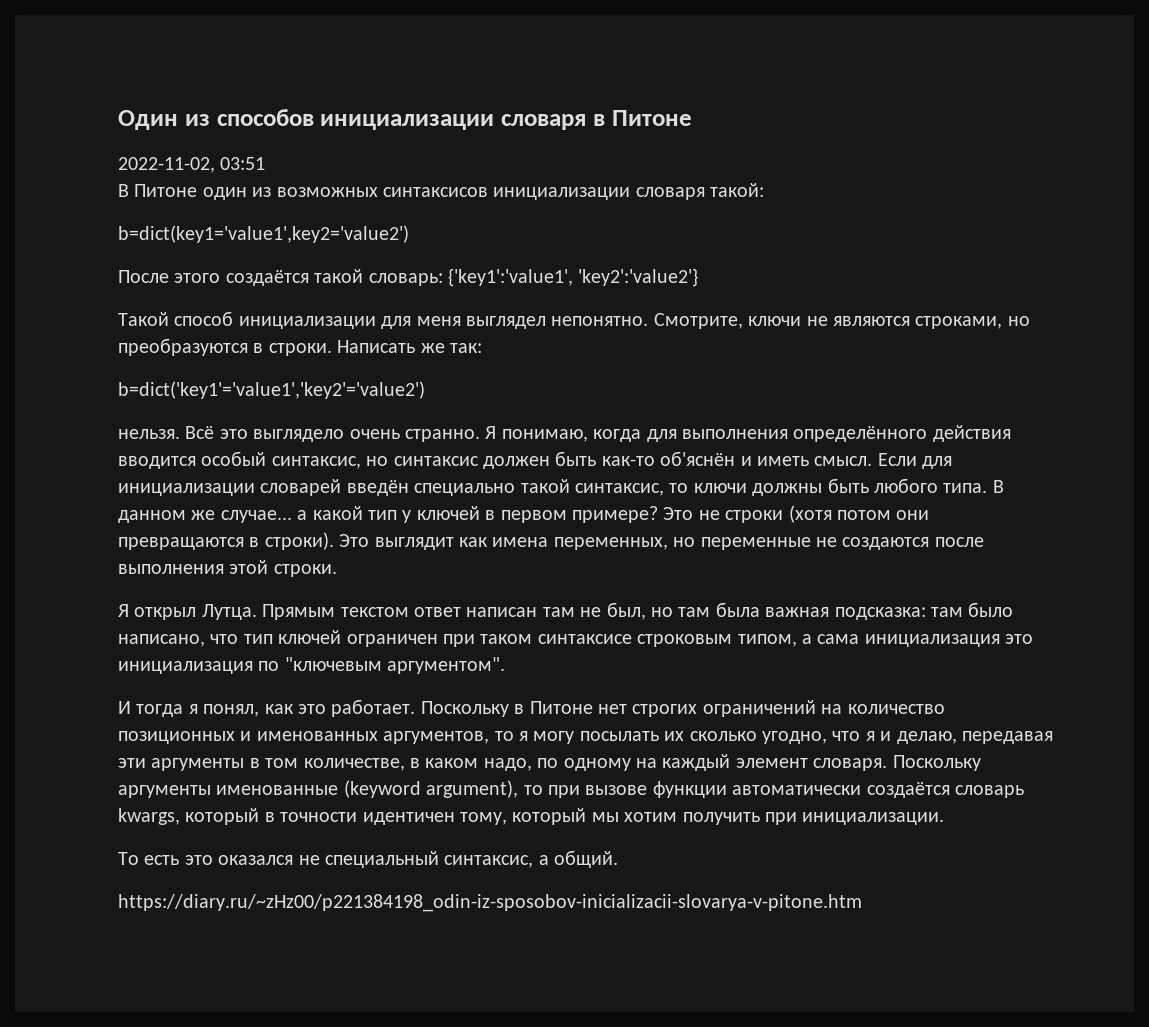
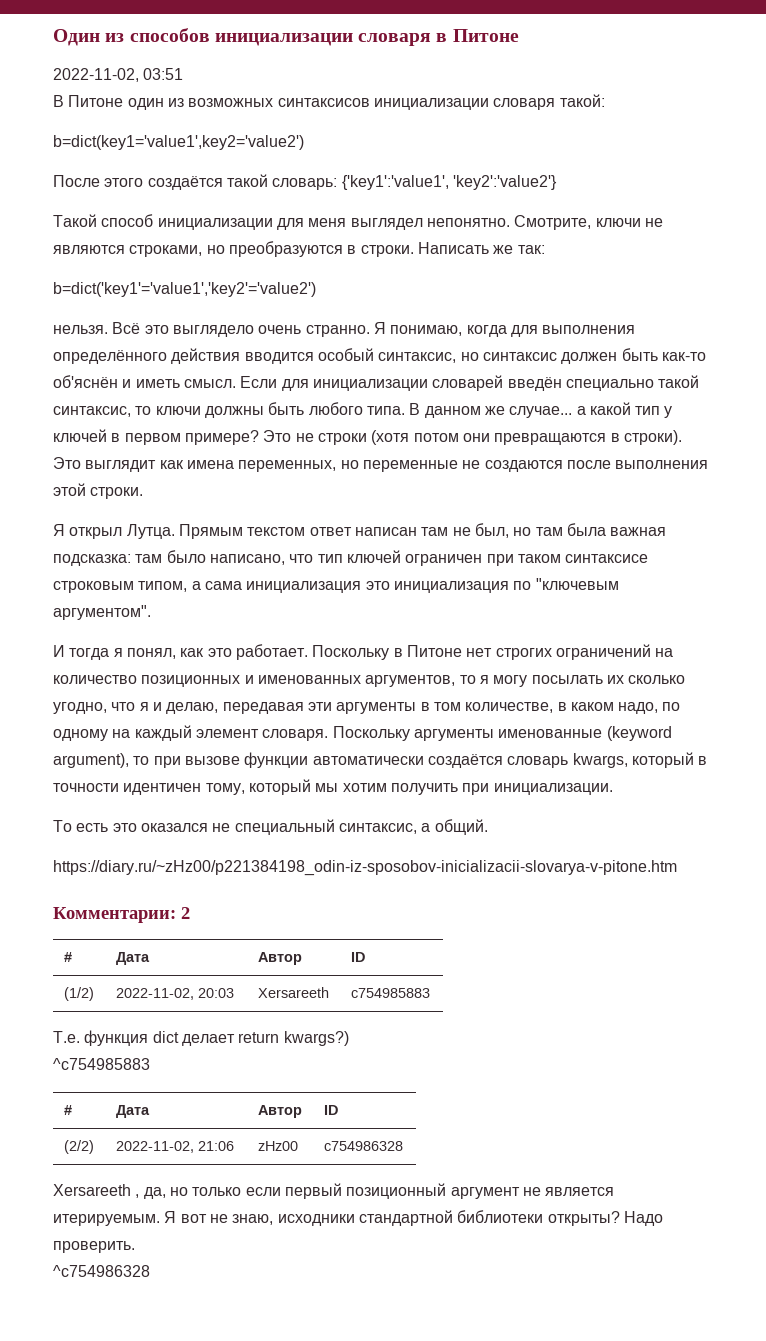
+ Комментарии: 2
+ # | Дата | Автор | ID
+ (1/2) | 2022-11-02, 20:03 | Xersareeth | c754985883
+ Т.е. функция dict делает return kwargs?)
+ ^c754985883
+ # | Дата | Автор | ID
+ (2/2) | 2022-11-02, 21:06 | zHz00 | c754986328
+ Xersareeth , да, но только если первый позиционный аргумент не является итерируемым. Я вот не знаю, исходники стандартной библиотеки открыты? Надо проверить.
+ ^c754986328

